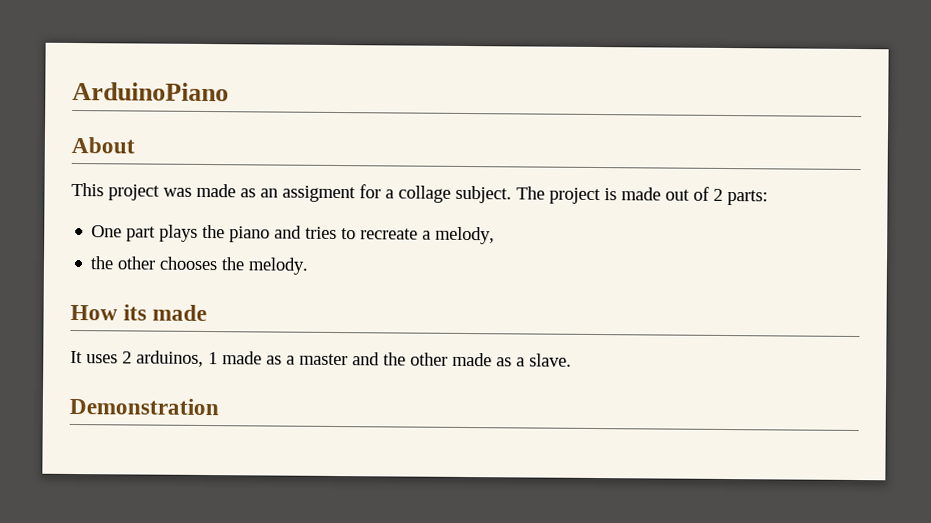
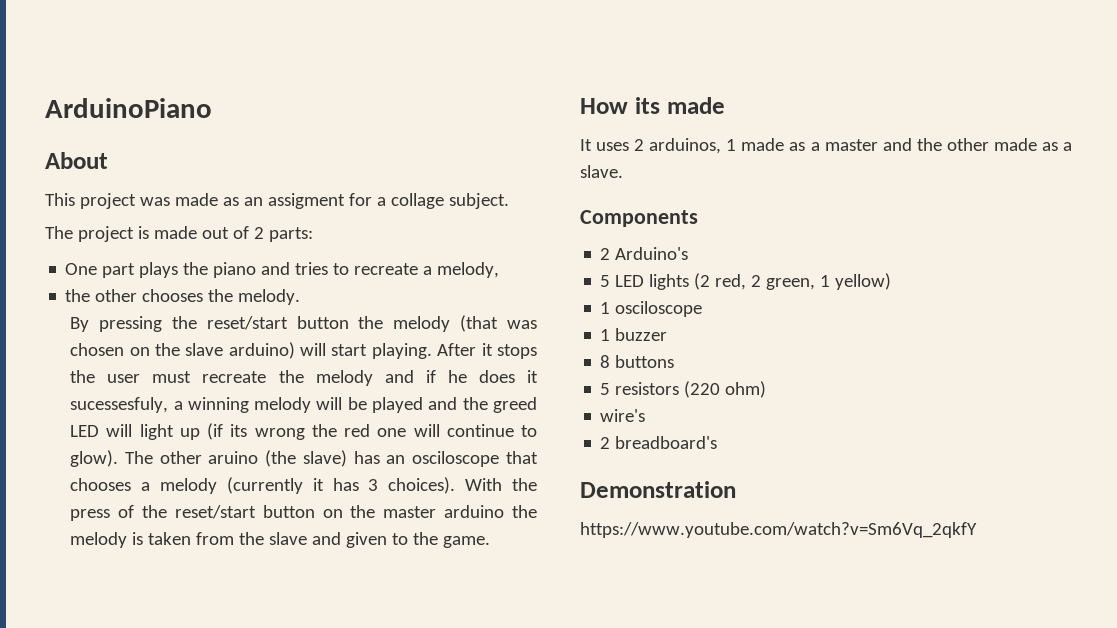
- This project was made as an assigment for a collage subject. The project is made out of 2 parts:
+ This project was made as an assigment for a collage subject.
+ The project is made out of 2 parts:
+ By pressing the reset/start button the melody (that was chosen on the slave arduino) will start playing. After it stops the user must recreate the melody and if he does it sucessesfuly, a winning melody will be played and the greed LED will light up (if its wrong the red one will continue to glow). The other aruino (the slave) has an osciloscope that chooses a melody (currently it has 3 choices). With the press of the reset/start button on the master arduino the melody is taken from the slave and given to the game.
+ Components
+ 2 Arduino's
+ 5 LED lights (2 red, 2 green, 1 yellow)
+ 1 osciloscope
+ 1 buzzer
+ 8 buttons
+ 5 resistors (220 ohm)
+ wire's
+ 2 breadboard's
+ https://www.youtube.com/watch?v=Sm6Vq_2qkfY

